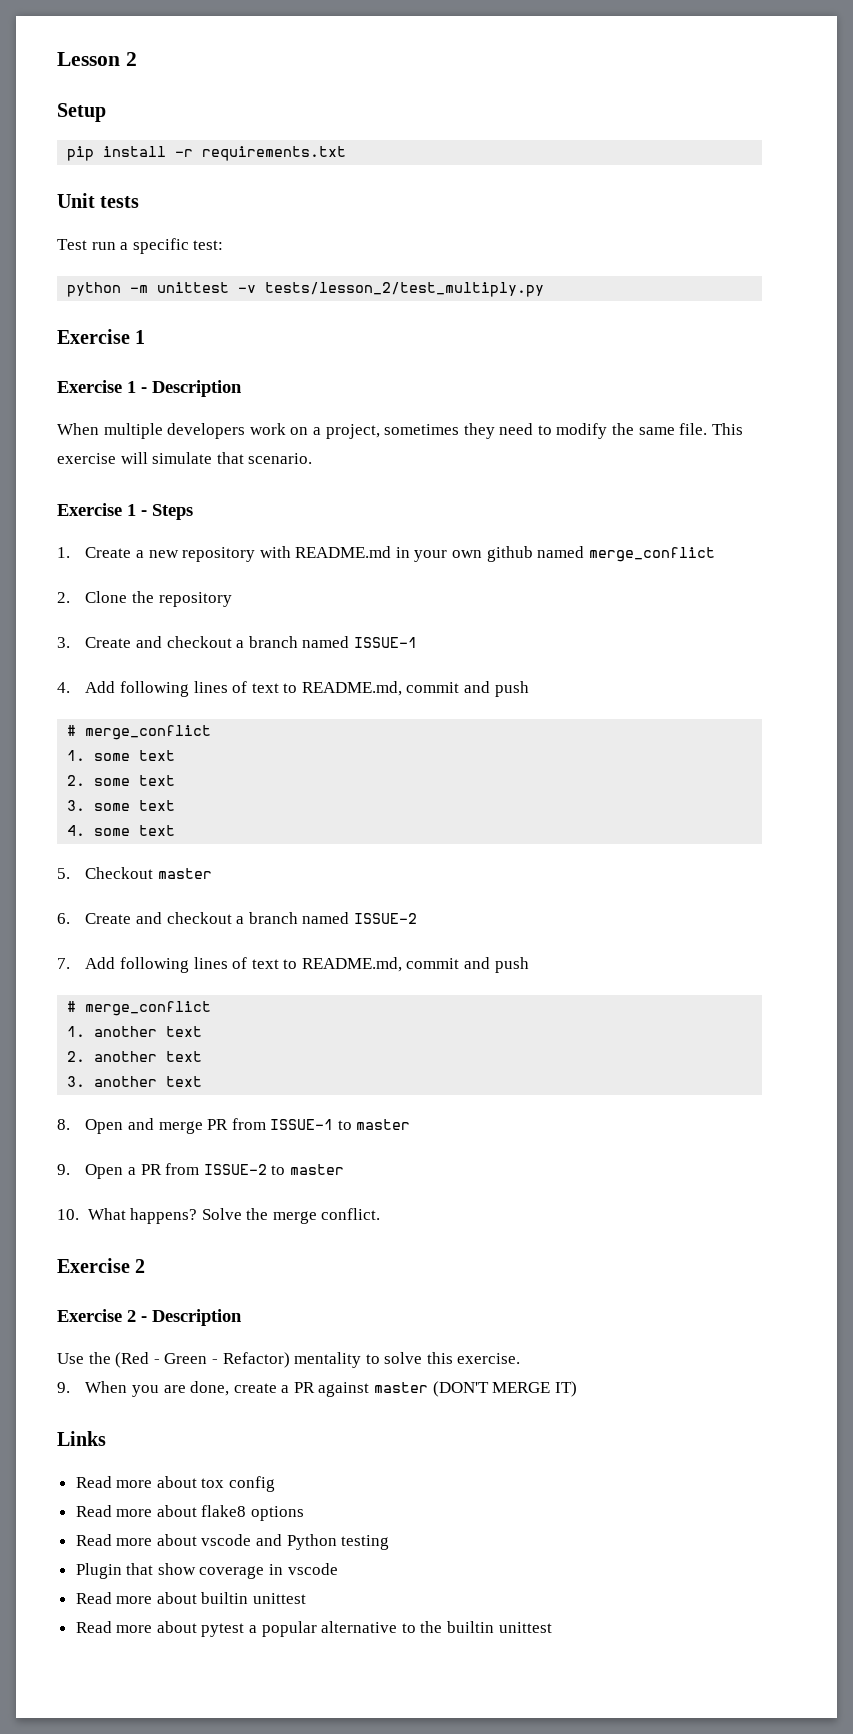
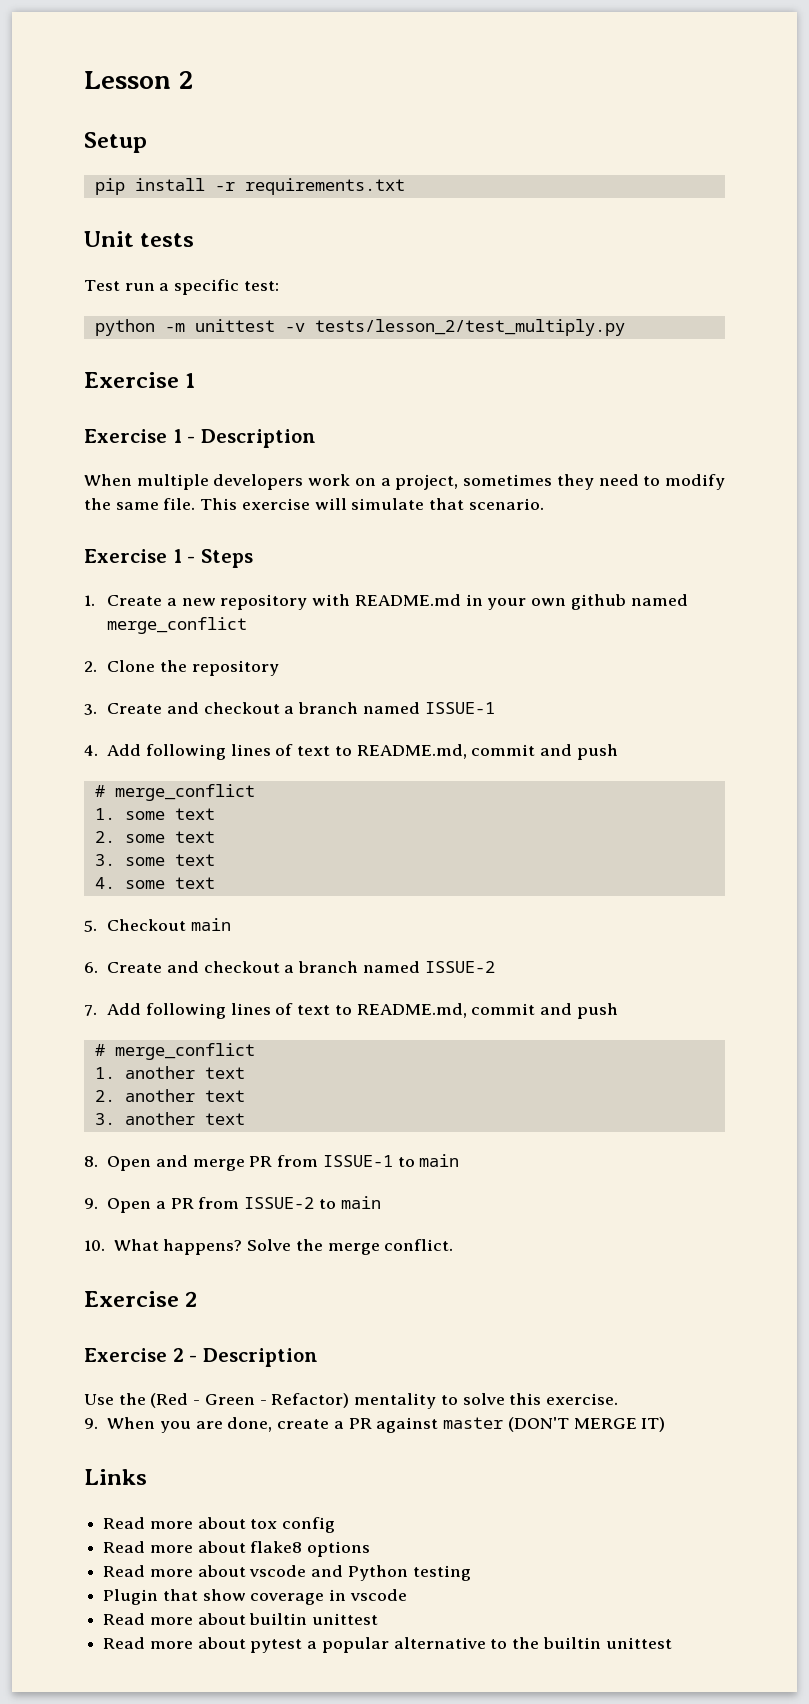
- 5. Checkout master
+ 5. Checkout main
- 8. Open and merge PR from ISSUE-1 to master
+ 8. Open and merge PR from ISSUE-1 to main
- 9. Open a PR from ISSUE-2 to master
+ 9. Open a PR from ISSUE-2 to main

